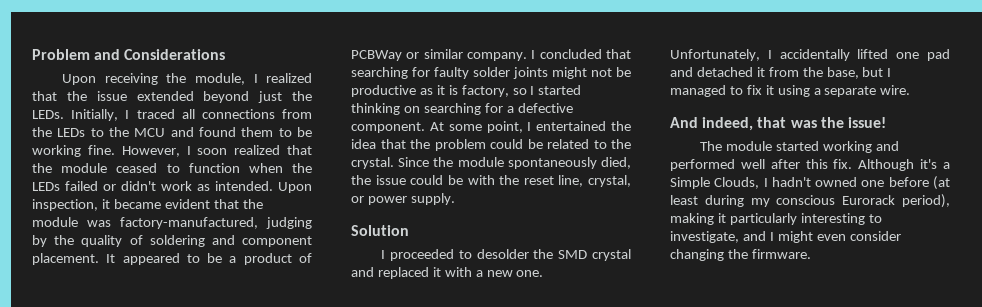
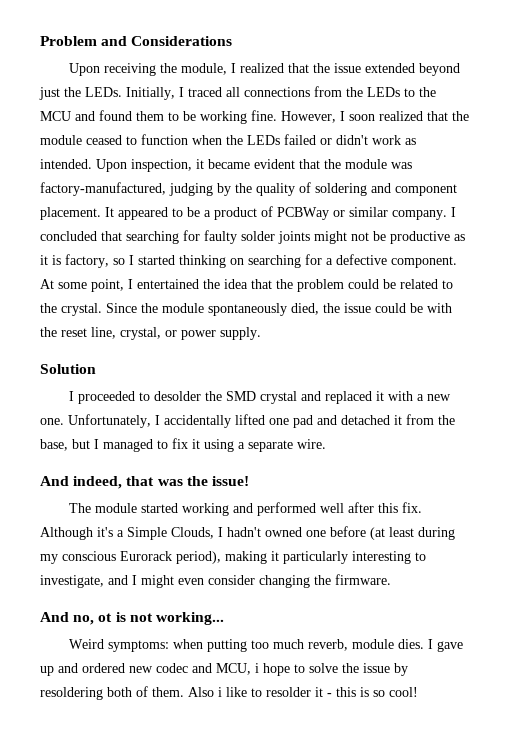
+ And no, ot is not working...
+ Weird symptoms: when putting too much reverb, module dies. I gave up and ordered new codec and MCU, i hope to solve the issue by resoldering both of them. Also i like to resolder it - this is so cool!

